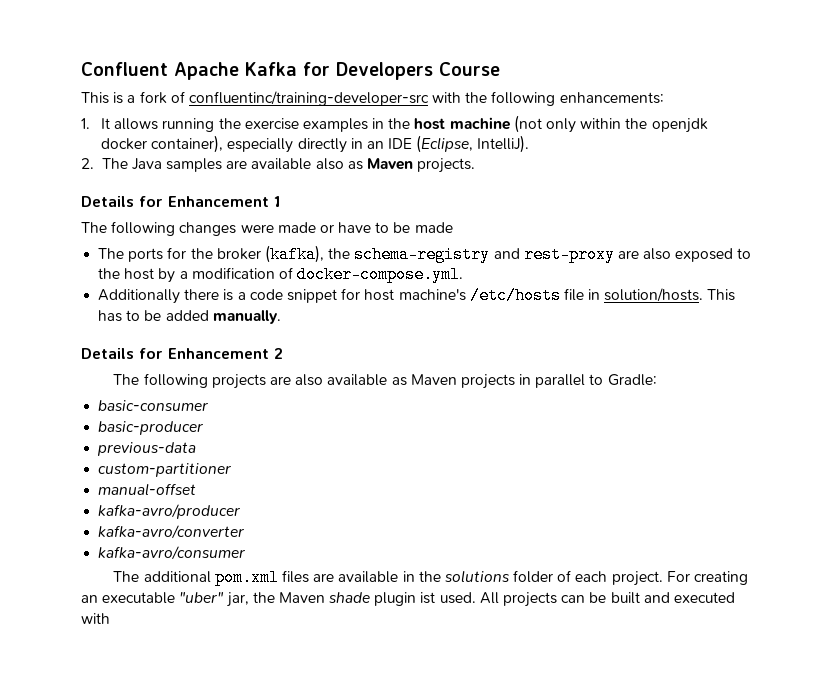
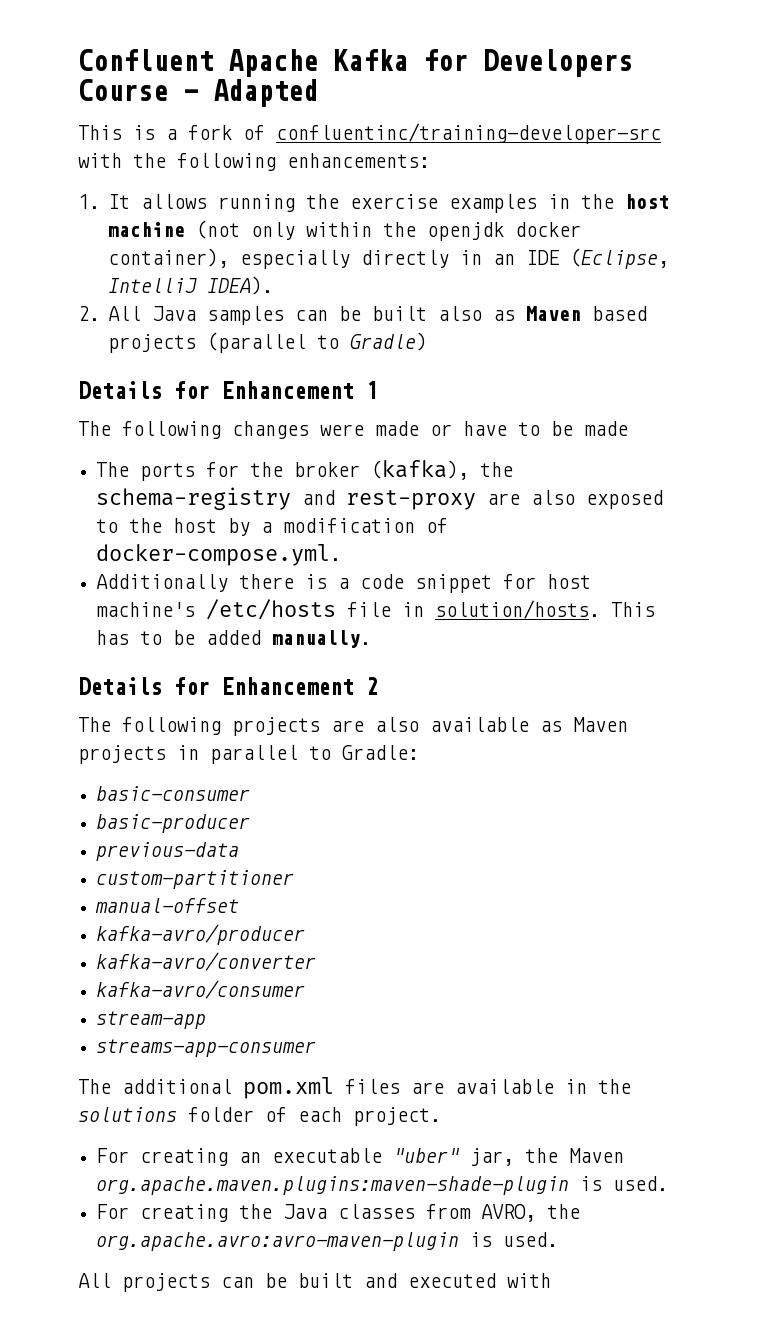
- Confluent Apache Kafka for Developers Course
+ Confluent Apache Kafka for Developers Course - Adapted
- 1. It allows running the exercise examples in the host machine (not only within the openjdk docker container), especially directly in an IDE (Eclipse, IntelliJ).
+ 1. It allows running the exercise examples in the host machine (not only within the openjdk docker container), especially directly in an IDE (Eclipse, IntelliJ IDEA).
- 2. The Java samples are available also as Maven projects.
+ 2. All Java samples can be built also as Maven based projects (parallel to Gradle)
+ stream-app
+ streams-app-consumer
- The additional pom.xml files are available in the solutions folder of each project. For creating an executable "uber" jar, the Maven shade plugin ist used. All projects can be built and executed with
+ The additional pom.xml files are available in the solutions folder of each project.
+ For creating an executable "uber" jar, the Maven org.apache.maven.plugins:maven-shade-plugin is used.
+ For creating the Java classes from AVRO, the org.apache.avro:avro-maven-plugin is used.
+ All projects can be built and executed with

